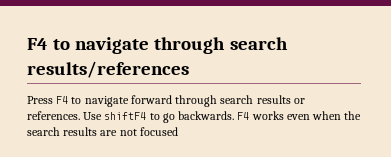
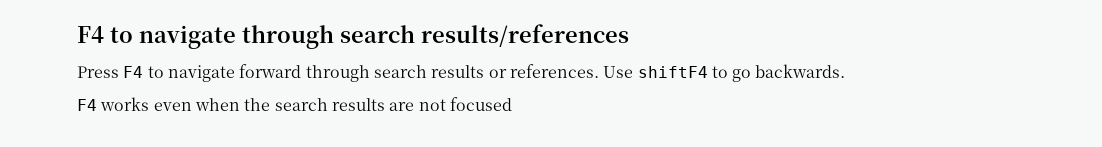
- Use shiftF4 to go backwards. F4 works even when the search results are not focused
+ Use shiftF4 to go backwards.
+ F4 works even when the search results are not focused

